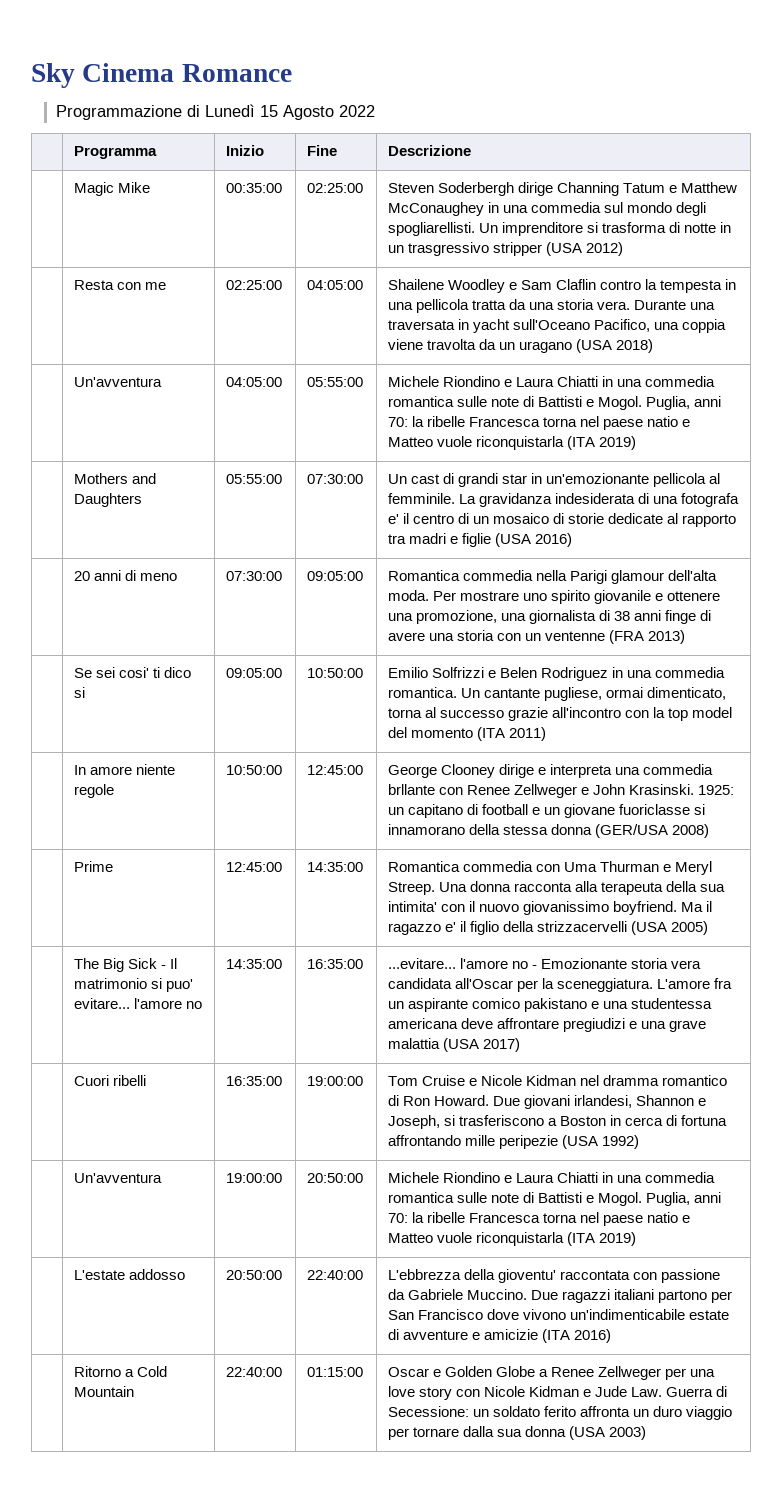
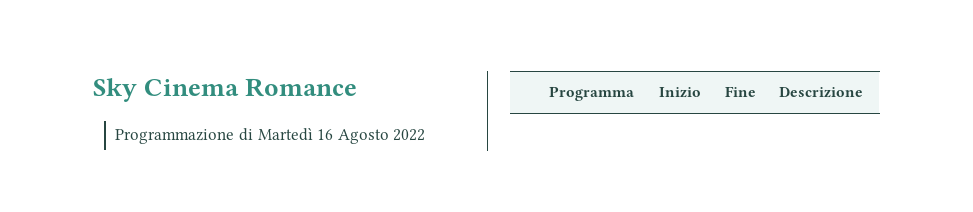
- Programmazione di Lunedì 15 Agosto 2022
+ Programmazione di Martedì 16 Agosto 2022
- | Magic Mike | 00:35:00 | 02:25:00 | Steven Soderbergh dirige Channing Tatum e Matthew McConaughey in una commedia sul mondo degli spogliarellisti. Un imprenditore si trasforma di notte in un trasgressivo stripper (USA 2012)
- | Resta con me | 02:25:00 | 04:05:00 | Shailene Woodley e Sam Claflin contro la tempesta in una pellicola tratta da una storia vera. Durante una traversata in yacht sull'Oceano Pacifico, una coppia viene travolta da un uragano (USA 2018)
- | Un'avventura | 04:05:00 | 05:55:00 | Michele Riondino e Laura Chiatti in una commedia romantica sulle note di Battisti e Mogol. Puglia, anni 70: la ribelle Francesca torna nel paese natio e Matteo vuole riconquistarla (ITA 2019)
- | Mothers and Daughters | 05:55:00 | 07:30:00 | Un cast di grandi star in un'emozionante pellicola al femminile. La gravidanza indesiderata di una fotografa e' il centro di un mosaico di storie dedicate al rapporto tra madri e figlie (USA 2016)
- | 20 anni di meno | 07:30:00 | 09:05:00 | Romantica commedia nella Parigi glamour dell'alta moda. Per mostrare uno spirito giovanile e ottenere una promozione, una giornalista di 38 anni finge di avere una storia con un ventenne (FRA 2013)
- | Se sei cosi' ti dico si | 09:05:00 | 10:50:00 | Emilio Solfrizzi e Belen Rodriguez in una commedia romantica. Un cantante pugliese, ormai dimenticato, torna al successo grazie all'incontro con la top model del momento (ITA 2011)
- | In amore niente regole | 10:50:00 | 12:45:00 | George Clooney dirige e interpreta una commedia brllante con Renee Zellweger e John Krasinski. 1925: un capitano di football e un giovane fuoriclasse si innamorano della stessa donna (GER/USA 2008)
- | Prime | 12:45:00 | 14:35:00 | Romantica commedia con Uma Thurman e Meryl Streep. Una donna racconta alla terapeuta della sua intimita' con il nuovo giovanissimo boyfriend. Ma il ragazzo e' il figlio della strizzacervelli (USA 2005)
- | The Big Sick - Il matrimonio si puo' evitare... l'amore no | 14:35:00 | 16:35:00 | ...evitare... l'amore no - Emozionante storia vera candidata all'Oscar per la sceneggiatura. L'amore fra un aspirante comico pakistano e una studentessa americana deve affrontare pregiudizi e una grave malattia (USA 2017)
- | Cuori ribelli | 16:35:00 | 19:00:00 | Tom Cruise e Nicole Kidman nel dramma romantico di Ron Howard. Due giovani irlandesi, Shannon e Joseph, si trasferiscono a Boston in cerca di fortuna affrontando mille peripezie (USA 1992)
- | Un'avventura | 19:00:00 | 20:50:00 | Michele Riondino e Laura Chiatti in una commedia romantica sulle note di Battisti e Mogol. Puglia, anni 70: la ribelle Francesca torna nel paese natio e Matteo vuole riconquistarla (ITA 2019)
- | L'estate addosso | 20:50:00 | 22:40:00 | L'ebbrezza della gioventu' raccontata con passione da Gabriele Muccino. Due ragazzi italiani partono per San Francisco dove vivono un'indimenticabile estate di avventure e amicizie (ITA 2016)
- | Ritorno a Cold Mountain | 22:40:00 | 01:15:00 | Oscar e Golden Globe a Renee Zellweger per una love story con Nicole Kidman e Jude Law. Guerra di Secessione: un soldato ferito affronta un duro viaggio per tornare dalla sua donna (USA 2003)

